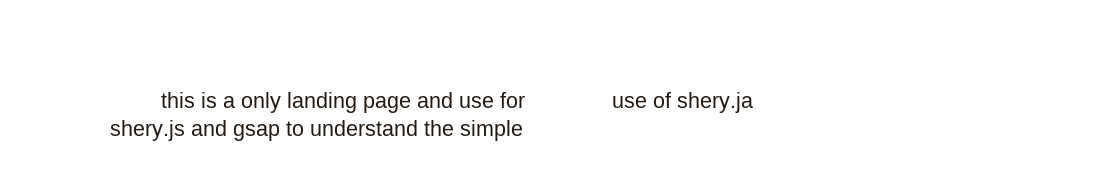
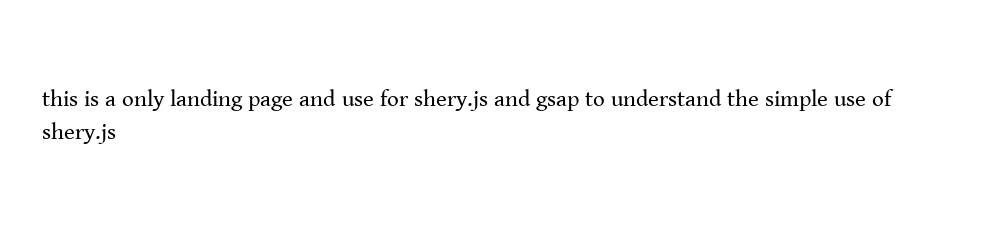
- this is a only landing page and use for shery.js and gsap to understand the simple use of shery.ja
+ this is a only landing page and use for shery.js and gsap to understand the simple use of shery.js

